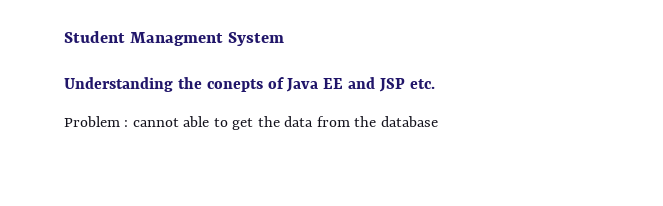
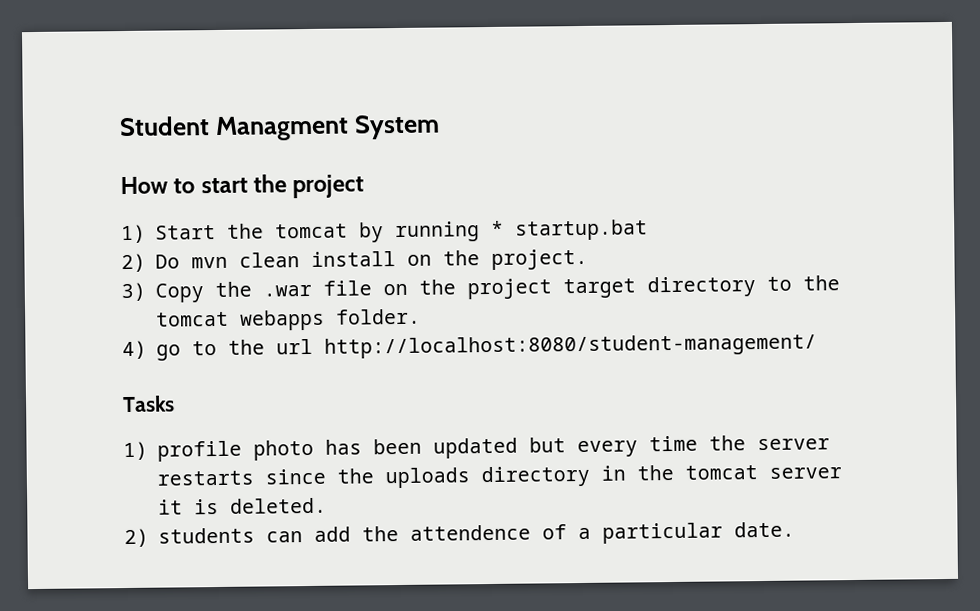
- Understanding the conepts of Java EE and JSP etc.
- Problem : cannot able to get the data from the database
+ How to start the project
+ 1) Start the tomcat by running * startup.bat
+ 2) Do mvn clean install on the project.
+ 3) Copy the .war file on the project target directory to the tomcat webapps folder.
+ 4) go to the url http://localhost:8080/student-management/
+ Tasks
+ 1) profile photo has been updated but every time the server restarts since the uploads directory in the tomcat server it is deleted.
+ 2) students can add the attendence of a particular date.

